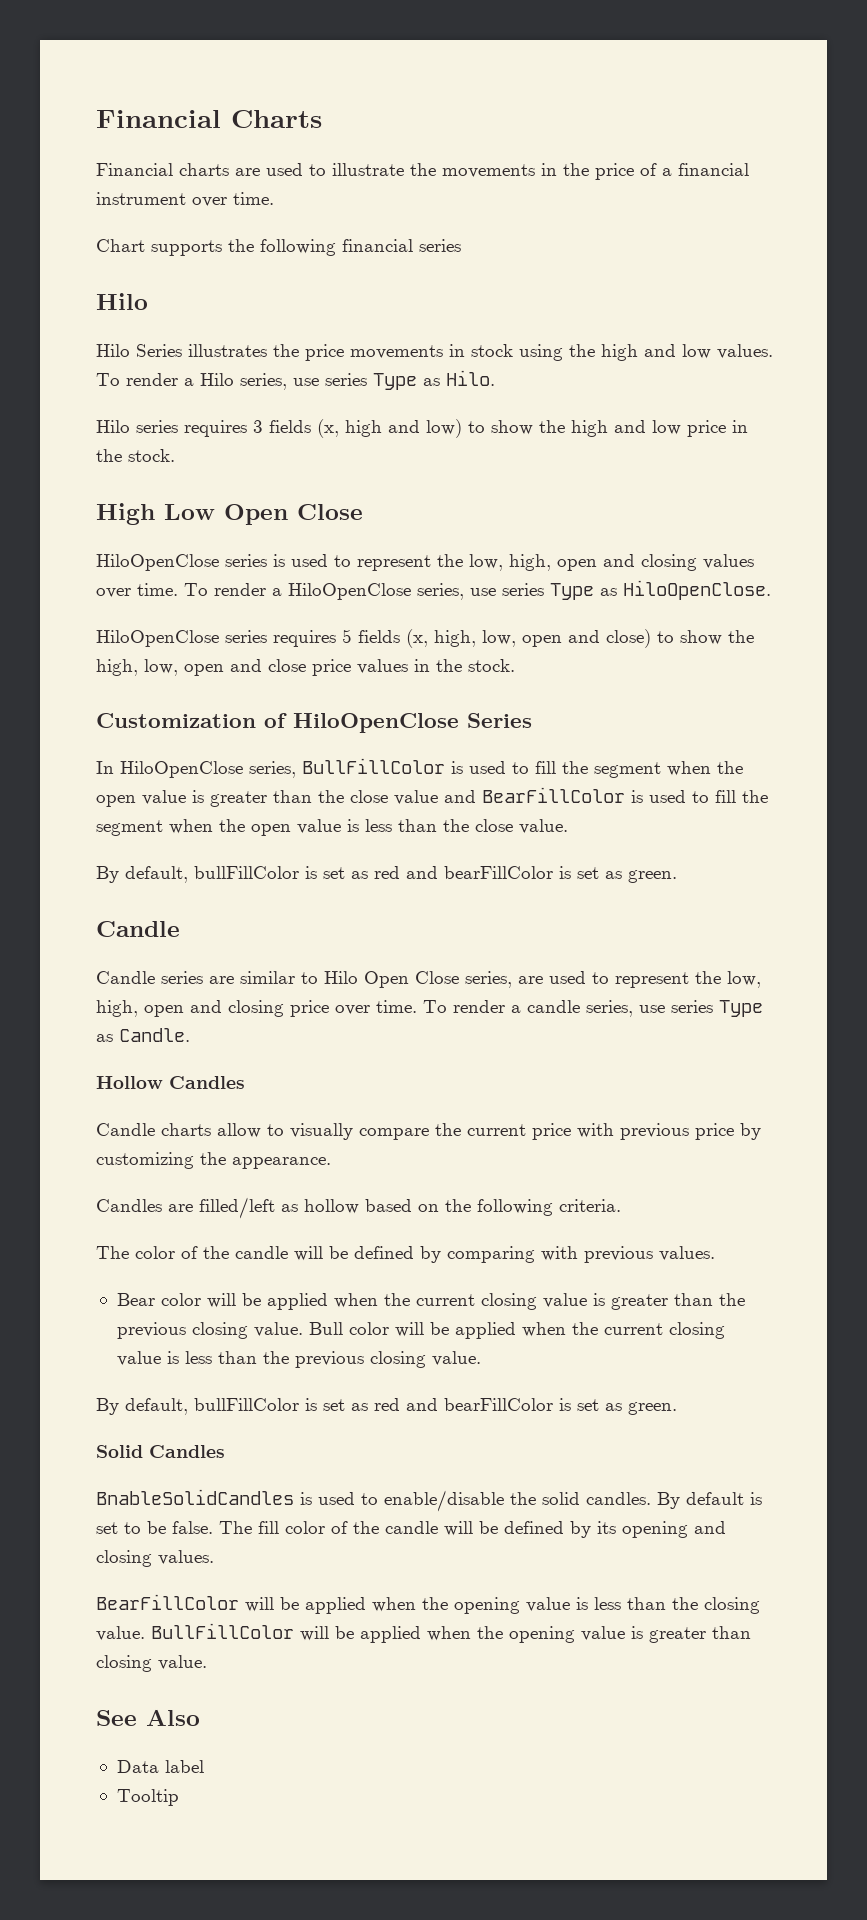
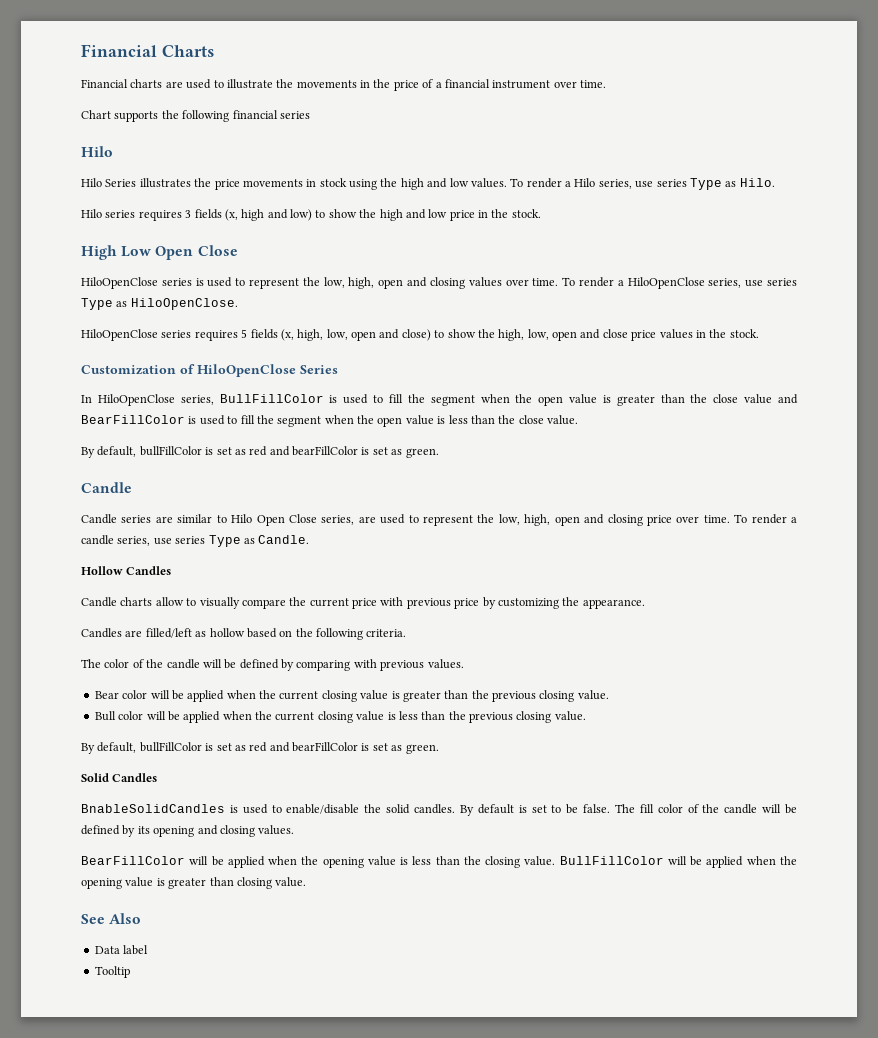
- Bear color will be applied when the current closing value is greater than the previous closing value. Bull color will be applied when the current closing value is less than the previous closing value.
+ Bear color will be applied when the current closing value is greater than the previous closing value.
+ Bull color will be applied when the current closing value is less than the previous closing value.

